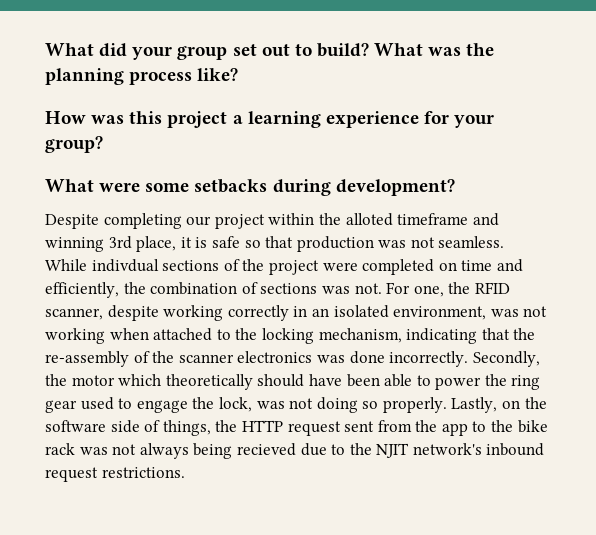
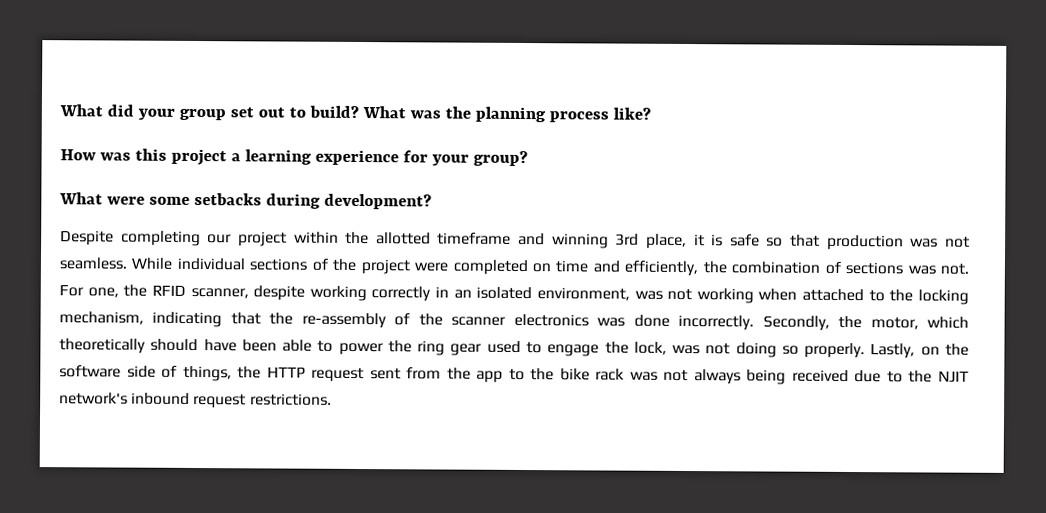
- Despite completing our project within the alloted timeframe and winning 3rd place, it is safe so that production was not seamless.
+ Despite completing our project within the allotted timeframe and winning 3rd place, it is safe so that production was not seamless.
- While indivdual sections of the project were completed on time and efficiently, the combination of sections was not.
+ While individual sections of the project were completed on time and efficiently, the combination of sections was not.
- Secondly, the motor which theoretically should have been able to power the ring gear used to engage the lock, was not doing so properly.
+ Secondly, the motor, which theoretically should have been able to power the ring gear used to engage the lock, was not doing so properly.
- Lastly, on the software side of things, the HTTP request sent from the app to the bike rack was not always being recieved due to the NJIT network's inbound request restrictions.
+ Lastly, on the software side of things, the HTTP request sent from the app to the bike rack was not always being received due to the NJIT network's inbound request restrictions.

